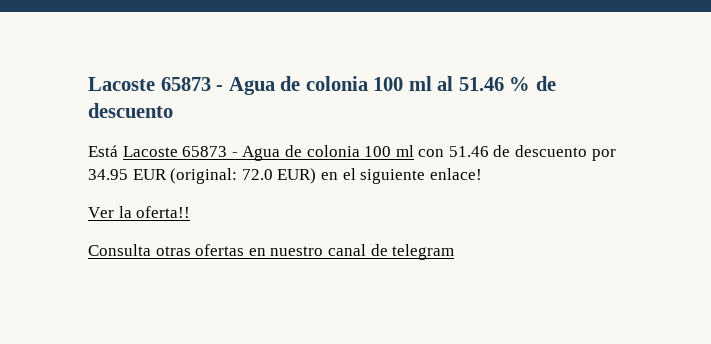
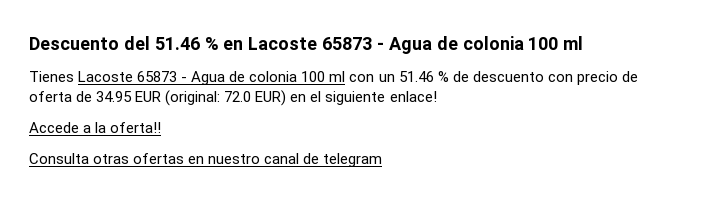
- Lacoste 65873 - Agua de colonia 100 ml al 51.46 % de descuento
- Está Lacoste 65873 - Agua de colonia 100 ml con 51.46 de descuento por 34.95 EUR (original: 72.0 EUR) en el siguiente enlace!
+ Descuento del 51.46 % en Lacoste 65873 - Agua de colonia 100 ml
+ Tienes Lacoste 65873 - Agua de colonia 100 ml con un 51.46 % de descuento con precio de oferta de 34.95 EUR (original: 72.0 EUR) en el siguiente enlace!
- Ver la oferta!!
+ Accede a la oferta!!

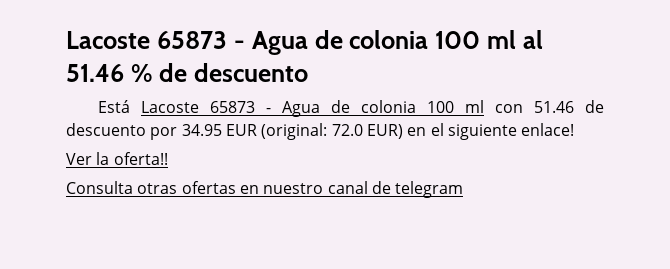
- Descuento del 51.46 % en Lacoste 65873 - Agua de colonia 100 ml
- Tienes Lacoste 65873 - Agua de colonia 100 ml con un 51.46 % de descuento con precio de oferta de 34.95 EUR (original: 72.0 EUR) en el siguiente enlace!
+ Lacoste 65873 - Agua de colonia 100 ml al 51.46 % de descuento
+ Está Lacoste 65873 - Agua de colonia 100 ml con 51.46 de descuento por 34.95 EUR (original: 72.0 EUR) en el siguiente enlace!
- Accede a la oferta!!
+ Ver la oferta!!

